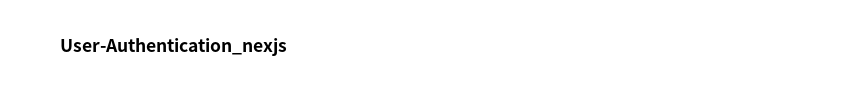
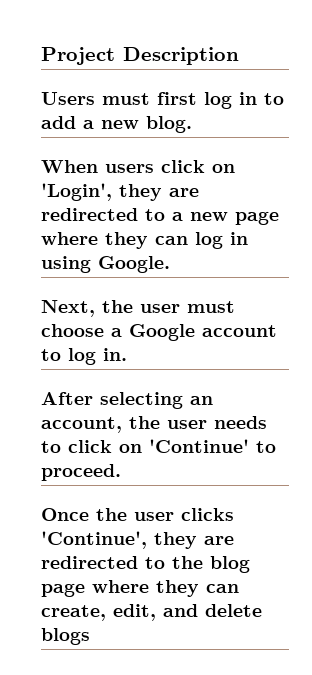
- User-Authentication_nexjs
+ Project Description
+ Users must first log in to add a new blog.
+ When users click on 'Login', they are redirected to a new page where they can log in using Google.
+ Next, the user must choose a Google account to log in.
+ After selecting an account, the user needs to click on 'Continue' to proceed.
+ Once the user clicks 'Continue', they are redirected to the blog page where they can create, edit, and delete blogs

